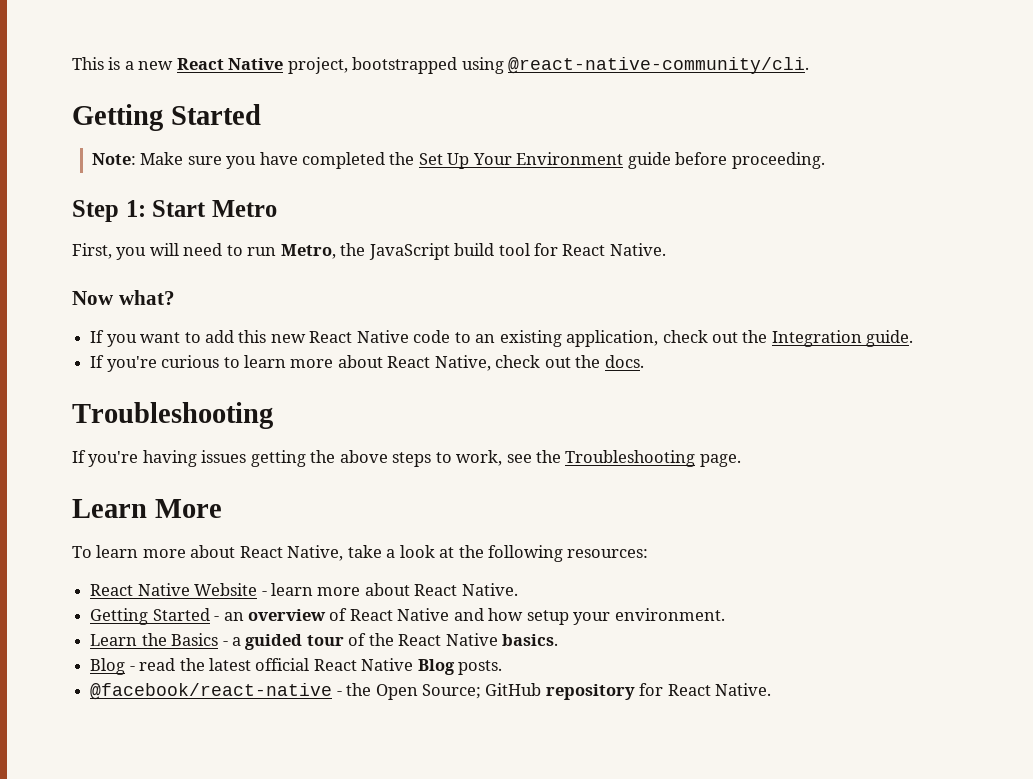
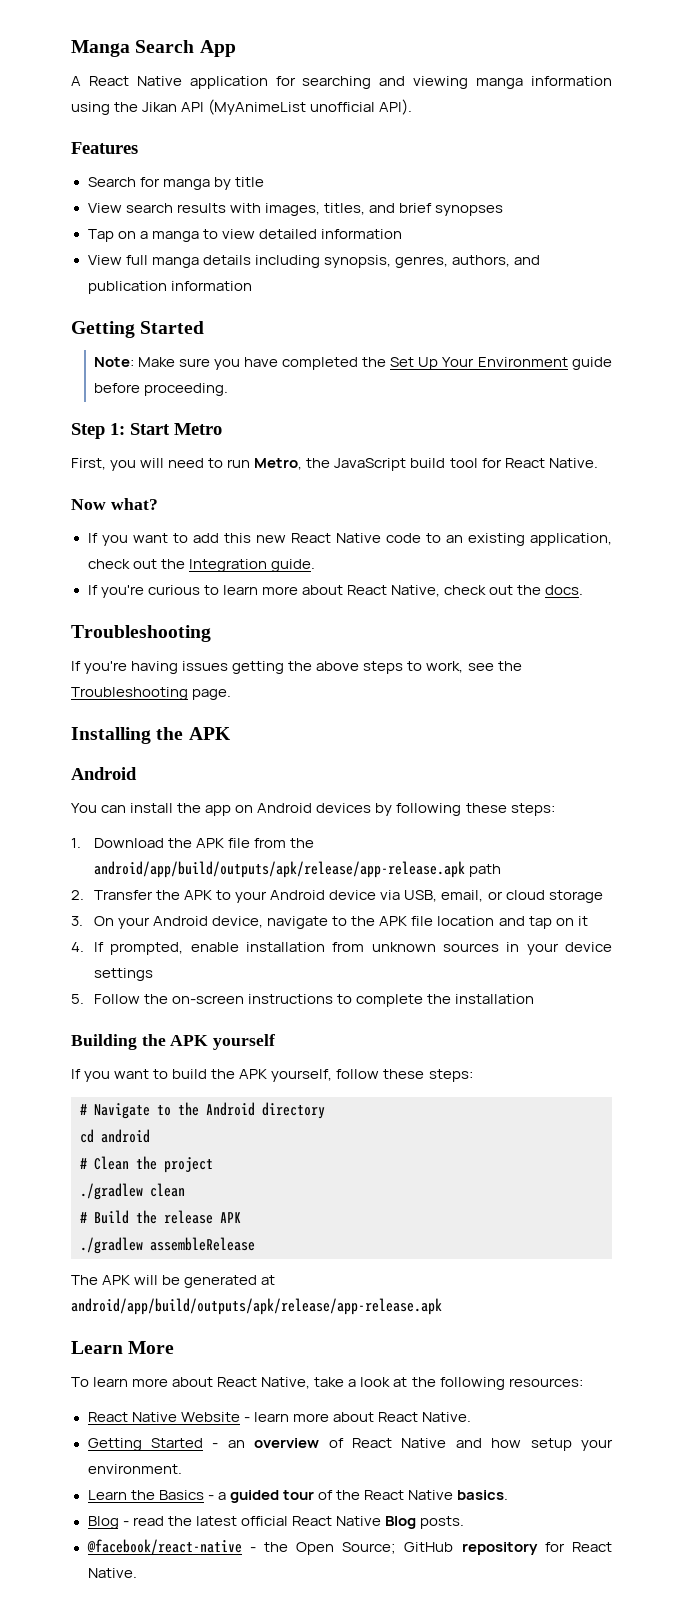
- This is a new React Native project, bootstrapped using @react-native-community/cli.
+ Manga Search App
+ A React Native application for searching and viewing manga information using the Jikan API (MyAnimeList unofficial API).
+ Features
+ Search for manga by title
+ View search results with images, titles, and brief synopses
+ Tap on a manga to view detailed information
+ View full manga details including synopsis, genres, authors, and publication information
+ Installing the APK
+ Android
+ You can install the app on Android devices by following these steps:
+ 1. Download the APK file from the android/app/build/outputs/apk/release/app-release.apk path
+ 2. Transfer the APK to your Android device via USB, email, or cloud storage
+ 3. On your Android device, navigate to the APK file location and tap on it
+ 4. If prompted, enable installation from unknown sources in your device settings
+ 5. Follow the on-screen instructions to complete the installation
+ Building the APK yourself
+ If you want to build the APK yourself, follow these steps:
+ # Navigate to the Android directory
+ cd android
+ # Clean the project
+ ./gradlew clean
+ # Build the release APK
+ ./gradlew assembleRelease
+ The APK will be generated at android/app/build/outputs/apk/release/app-release.apk

